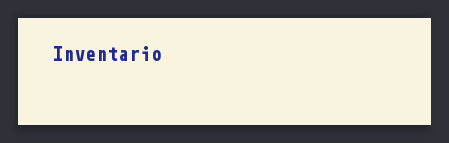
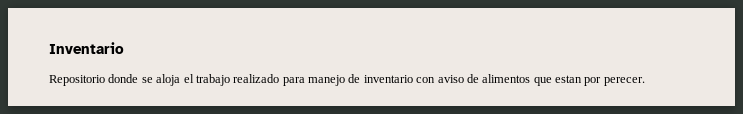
+ Repositorio donde se aloja el trabajo realizado para manejo de inventario con aviso de alimentos que estan por perecer.

